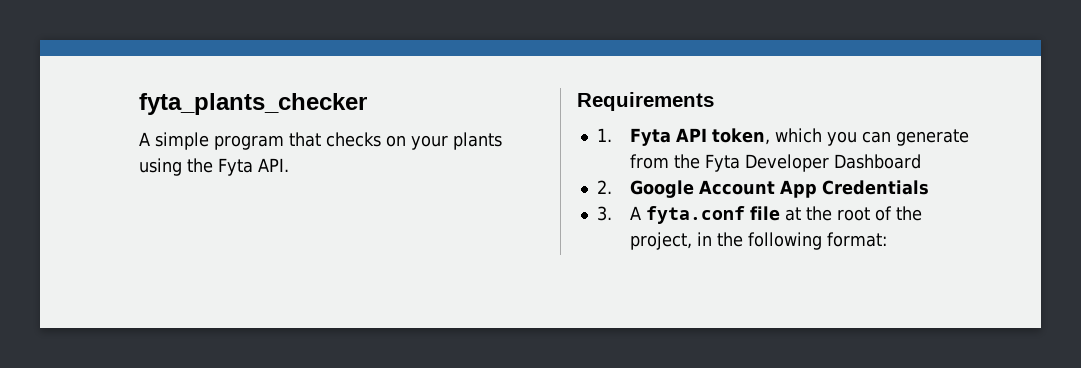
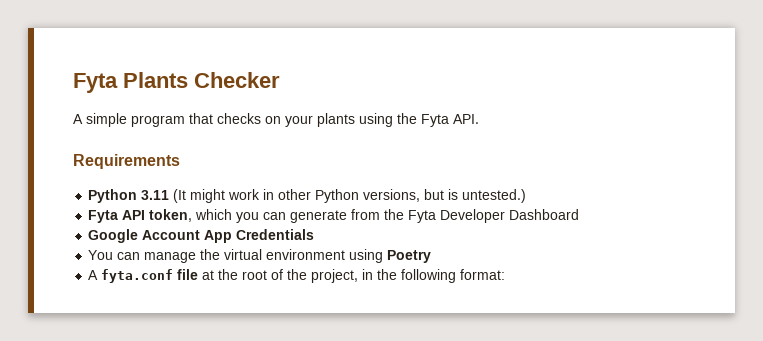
- fyta_plants_checker
+ Fyta Plants Checker
- 1. Fyta API token, which you can generate from the Fyta Developer Dashboard
+ Python 3.11 (It might work in other Python versions, but is untested.)
+ Fyta API token, which you can generate from the Fyta Developer Dashboard
- 2. Google Account App Credentials
+ Google Account App Credentials
- 3. A fyta.conf file at the root of the project, in the following format:
+ You can manage the virtual environment using Poetry
+ A fyta.conf file at the root of the project, in the following format:

